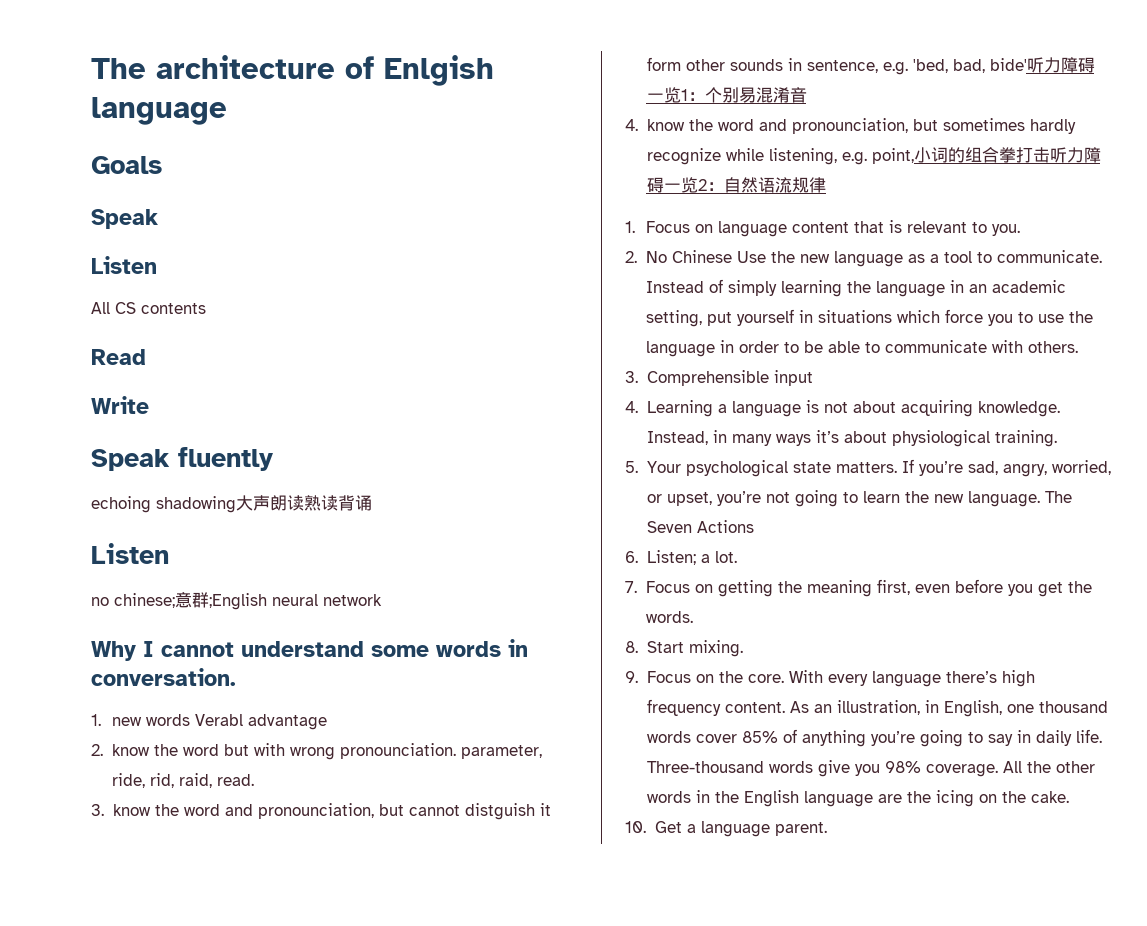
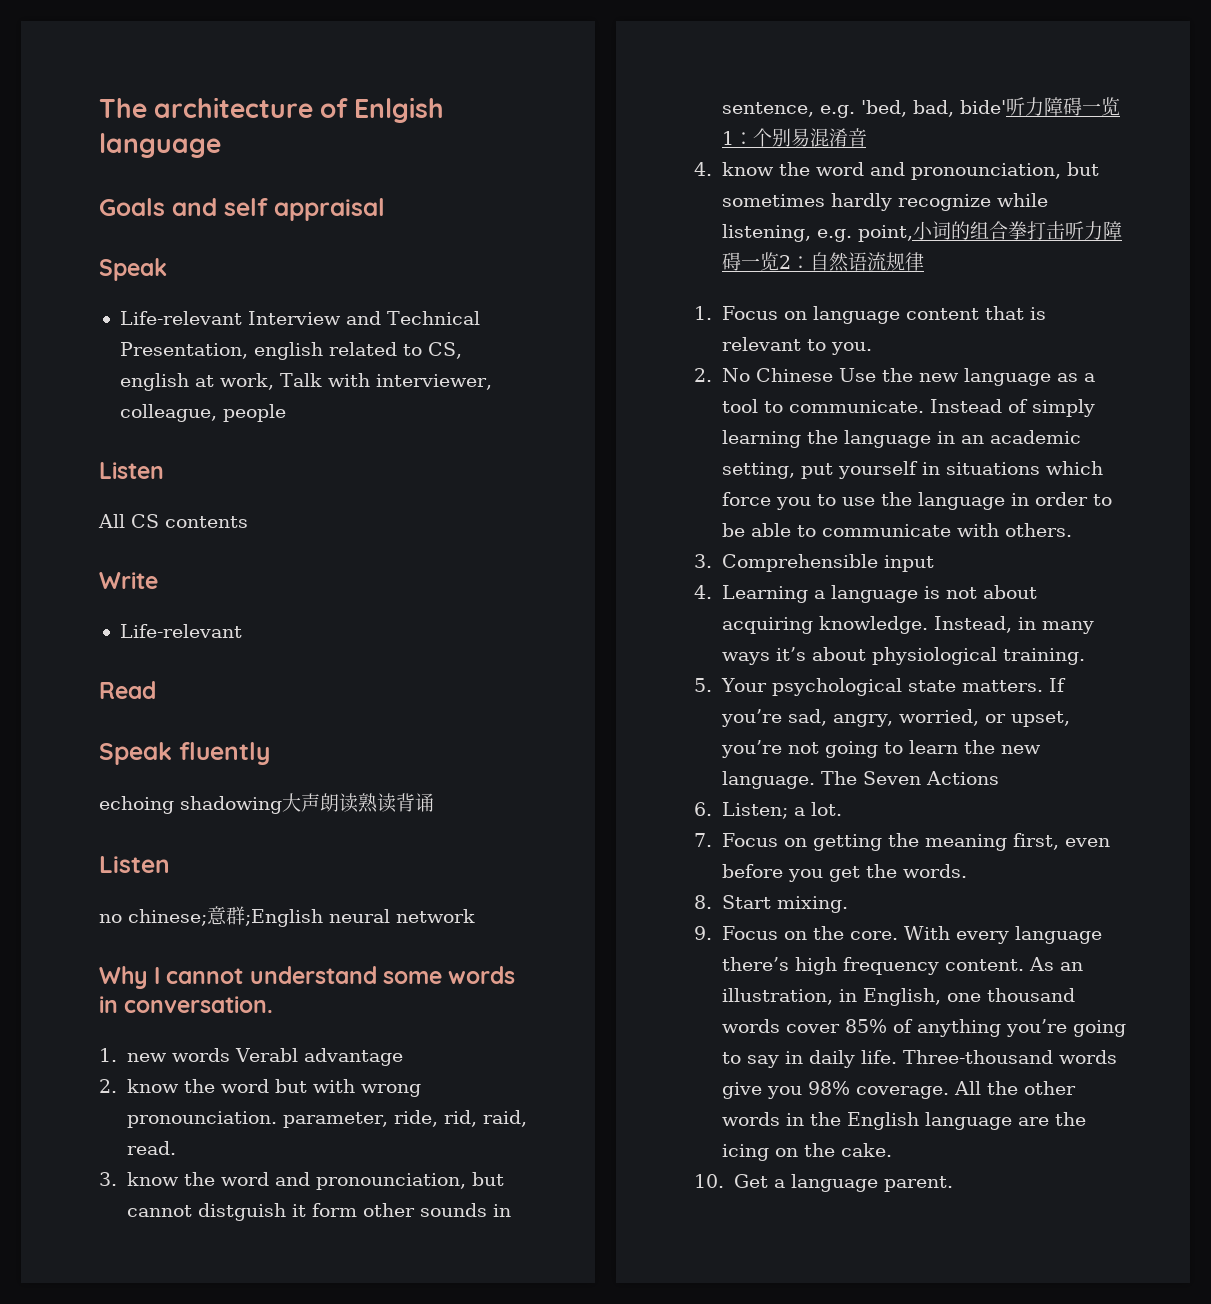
- Goals
+ Goals and self appraisal
  Speak
+ Life-relevant Interview and Technical Presentation, english related to CS, english at work, Talk with interviewer, colleague, people
+ Write
+ Life-relevant
- Write

